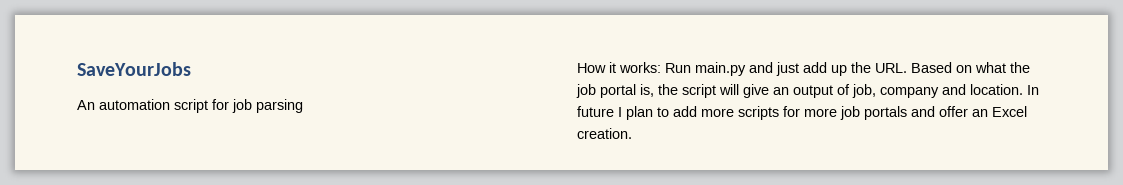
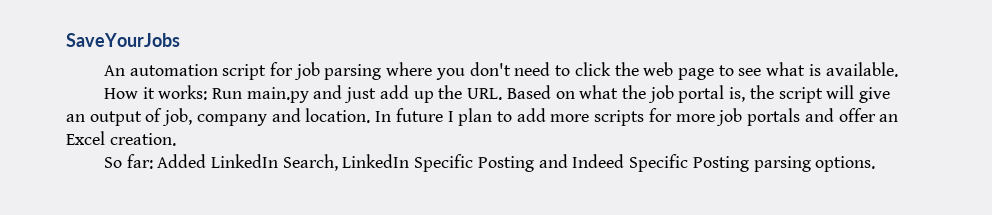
- An automation script for job parsing
+ An automation script for job parsing where you don't need to click the web page to see what is available.
+ So far: Added LinkedIn Search, LinkedIn Specific Posting and Indeed Specific Posting parsing options.

